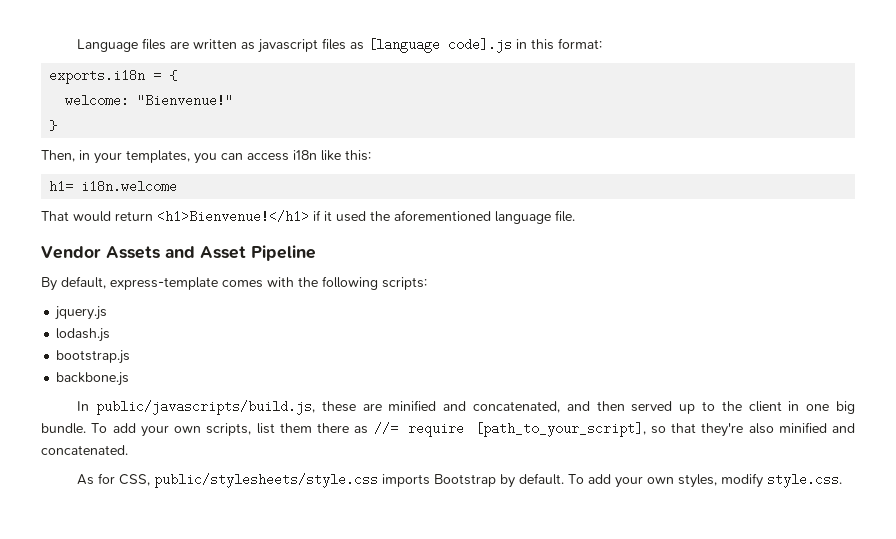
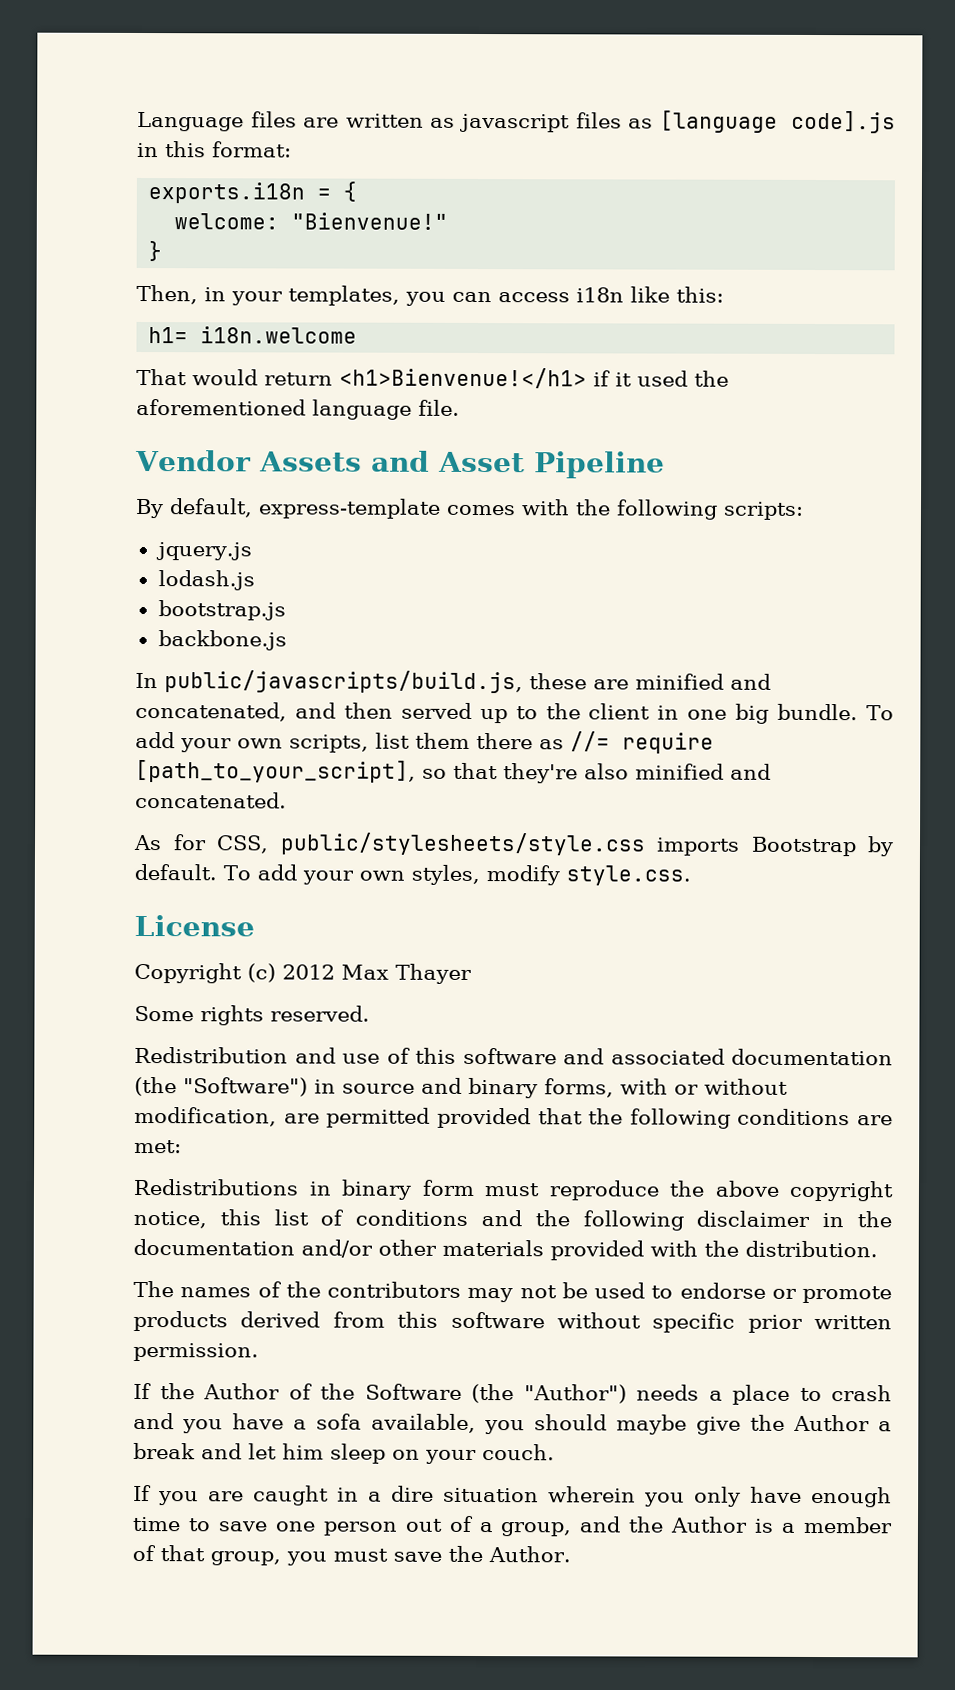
+ License
+ Copyright (c) 2012 Max Thayer
+ Some rights reserved.
+ Redistribution and use of this software and associated documentation (the "Software") in source and binary forms, with or without modification, are permitted provided that the following conditions are met:
+ Redistributions in binary form must reproduce the above copyright notice, this list of conditions and the following disclaimer in the documentation and/or other materials provided with the distribution.
+ The names of the contributors may not be used to endorse or promote products derived from this software without specific prior written permission.
+ If the Author of the Software (the "Author") needs a place to crash and you have a sofa available, you should maybe give the Author a break and let him sleep on your couch.
+ If you are caught in a dire situation wherein you only have enough time to save one person out of a group, and the Author is a member of that group, you must save the Author.

